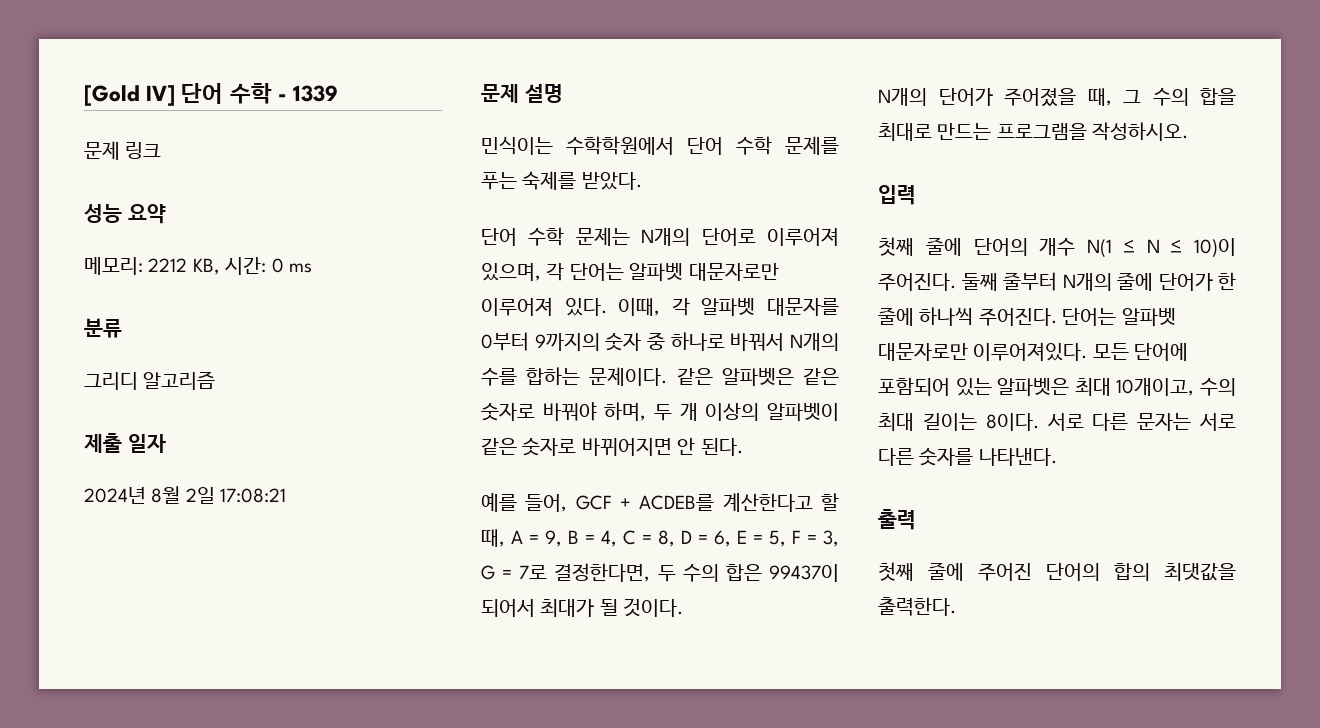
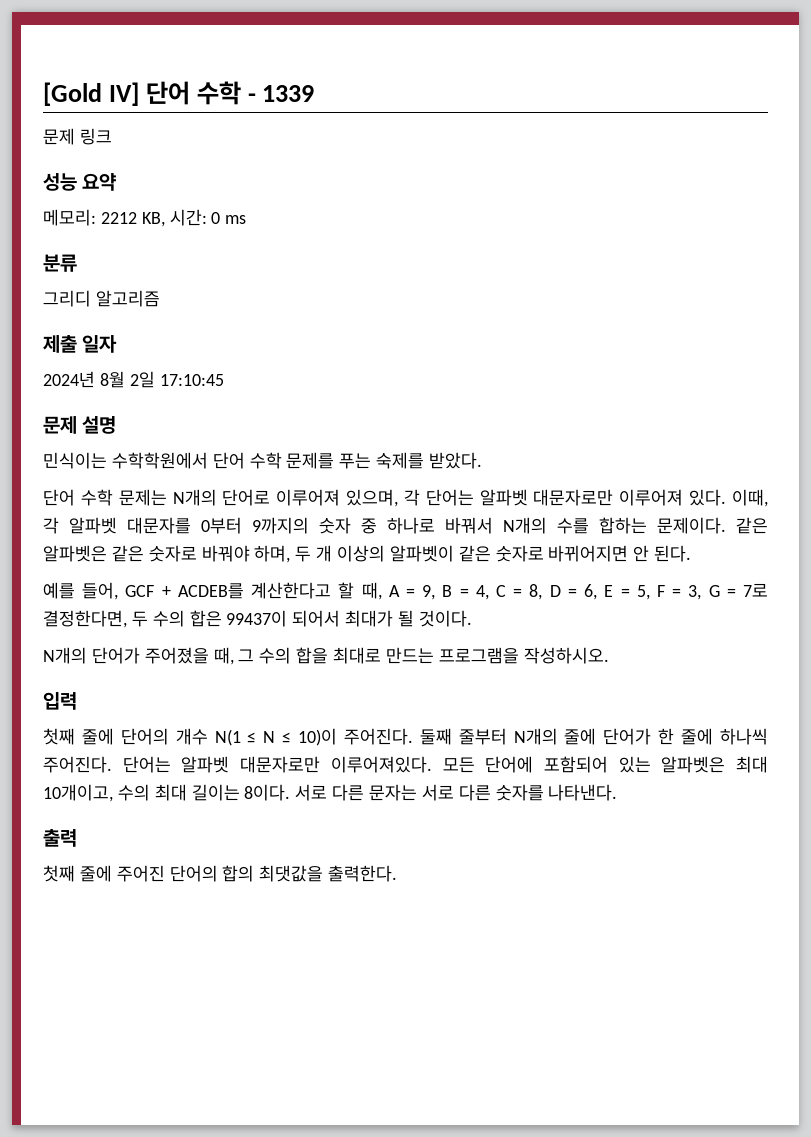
- 2024년 8월 2일 17:08:21
+ 2024년 8월 2일 17:10:45

